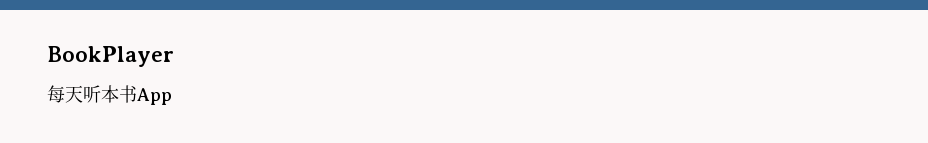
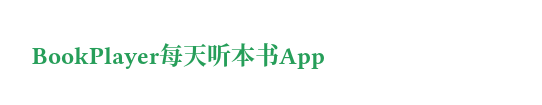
- BookPlayer
- 每天听本书App
+ BookPlayer每天听本书App

